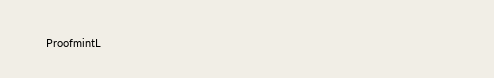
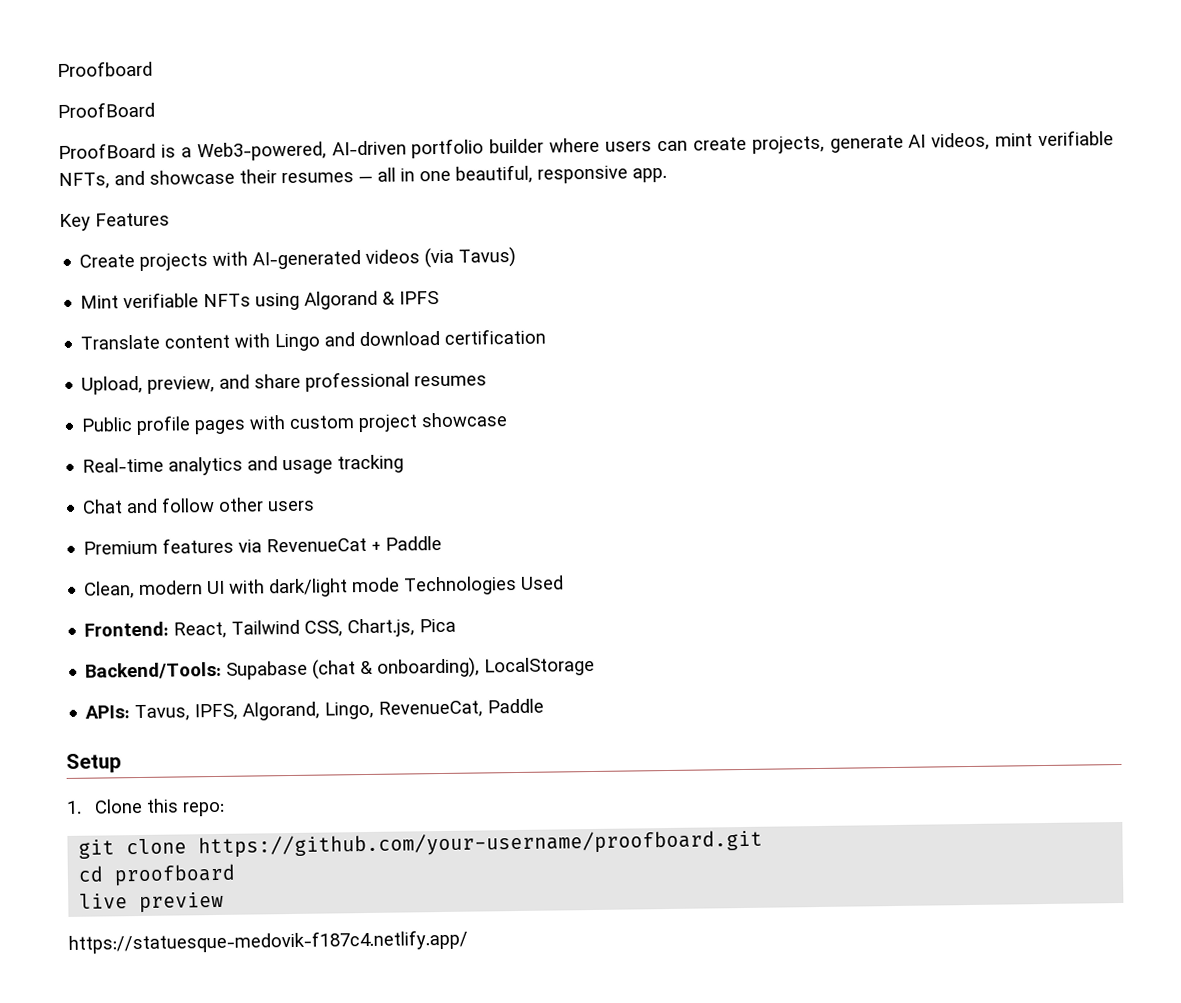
- ProofmintL
+ Proofboard
+ ProofBoard
+ ProofBoard is a Web3-powered, AI-driven portfolio builder where users can create projects, generate AI videos, mint verifiable NFTs, and showcase their resumes — all in one beautiful, responsive app.
+ Key Features
+ Create projects with AI-generated videos (via Tavus)
+ Mint verifiable NFTs using Algorand & IPFS
+ Translate content with Lingo and download certification
+ Upload, preview, and share professional resumes
+ Public profile pages with custom project showcase
+ Real-time analytics and usage tracking
+ Chat and follow other users
+ Premium features via RevenueCat + Paddle
+ Clean, modern UI with dark/light mode Technologies Used
+ Frontend: React, Tailwind CSS, Chart.js, Pica
+ Backend/Tools: Supabase (chat & onboarding), LocalStorage
+ APIs: Tavus, IPFS, Algorand, Lingo, RevenueCat, Paddle
+ Setup
+ 1. Clone this repo:
+ git clone https://github.com/your-username/proofboard.git
+ cd proofboard
+ live preview
+ https://statuesque-medovik-f187c4.netlify.app/

